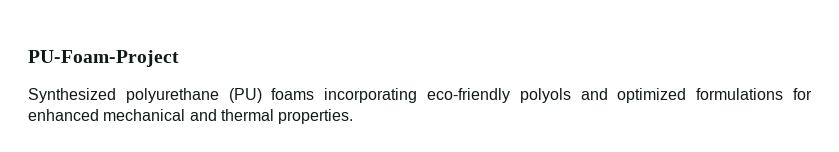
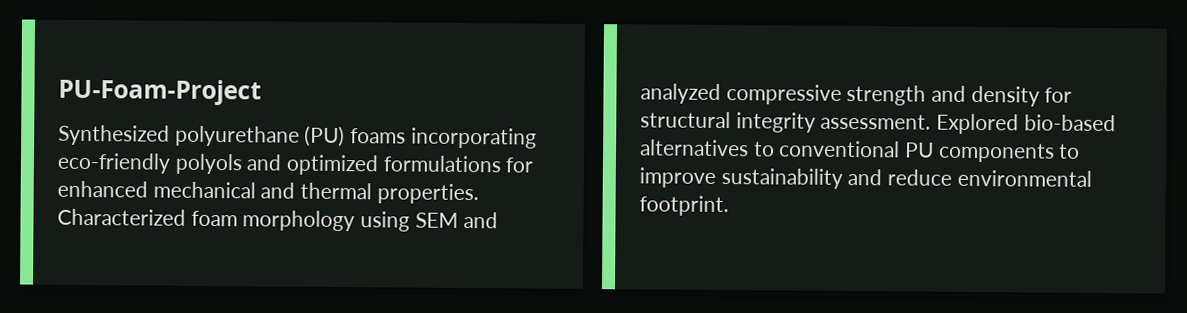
+ Characterized foam morphology using SEM and analyzed compressive strength and density for structural integrity assessment. Explored bio-based alternatives to conventional PU components to improve sustainability and reduce environmental footprint.

